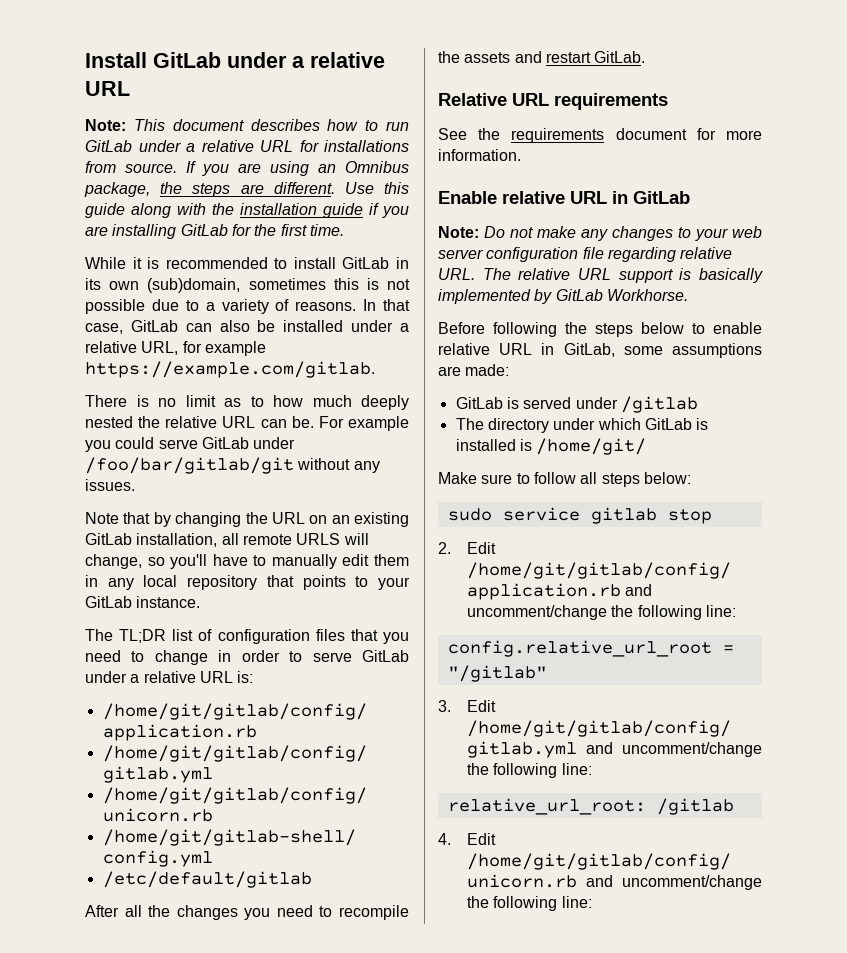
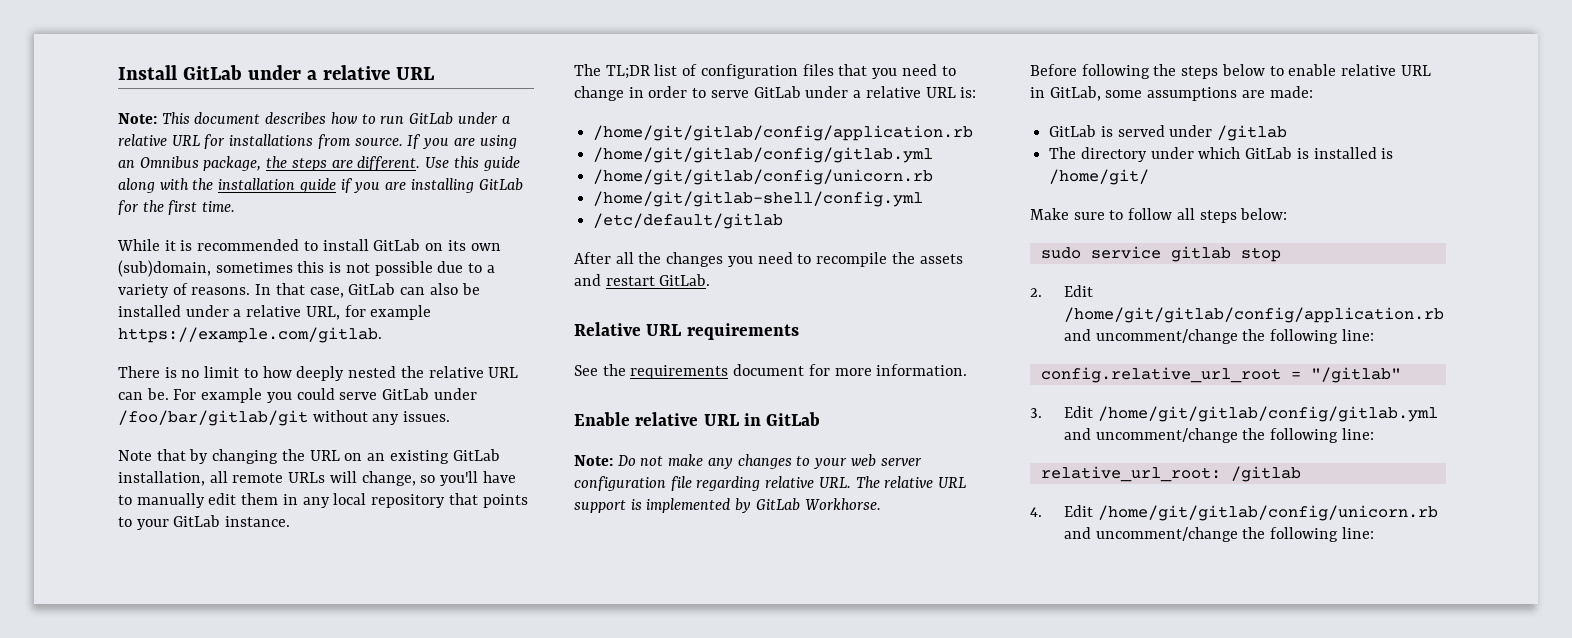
- While it is recommended to install GitLab in its own (sub)domain, sometimes this is not possible due to a variety of reasons.
+ While it is recommended to install GitLab on its own (sub)domain, sometimes this is not possible due to a variety of reasons.
- There is no limit as to how much deeply nested the relative URL can be.
+ There is no limit to how deeply nested the relative URL can be.
- Note that by changing the URL on an existing GitLab installation, all remote URLS will change, so you'll have to manually edit them in any local repository that points to your GitLab instance.
+ Note that by changing the URL on an existing GitLab installation, all remote URLs will change, so you'll have to manually edit them in any local repository that points to your GitLab instance.
- Note: Do not make any changes to your web server configuration file regarding relative URL. The relative URL support is basically implemented by GitLab Workhorse.
+ Note: Do not make any changes to your web server configuration file regarding relative URL. The relative URL support is implemented by GitLab Workhorse.

